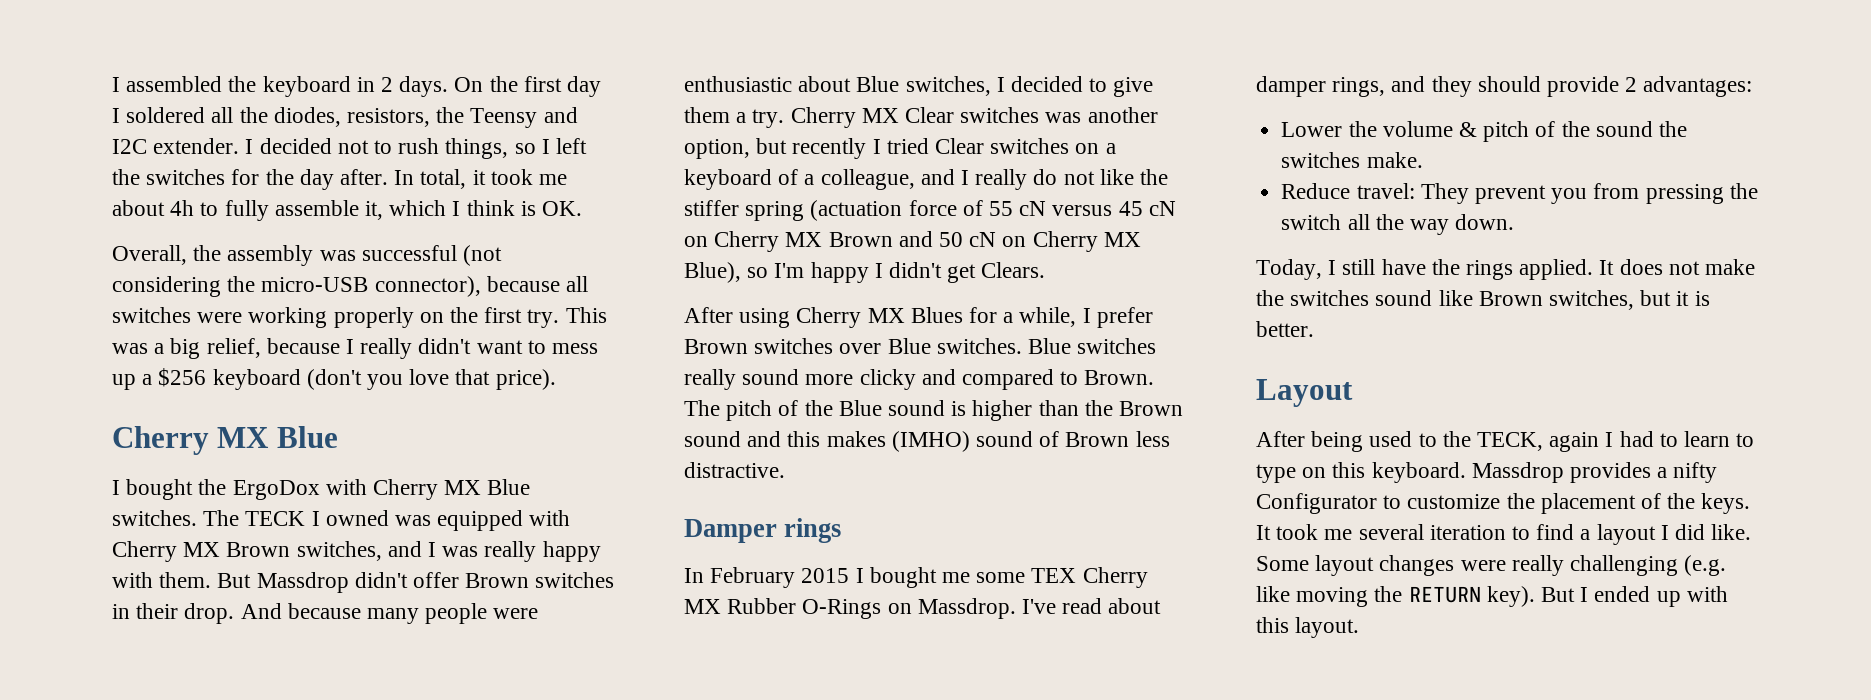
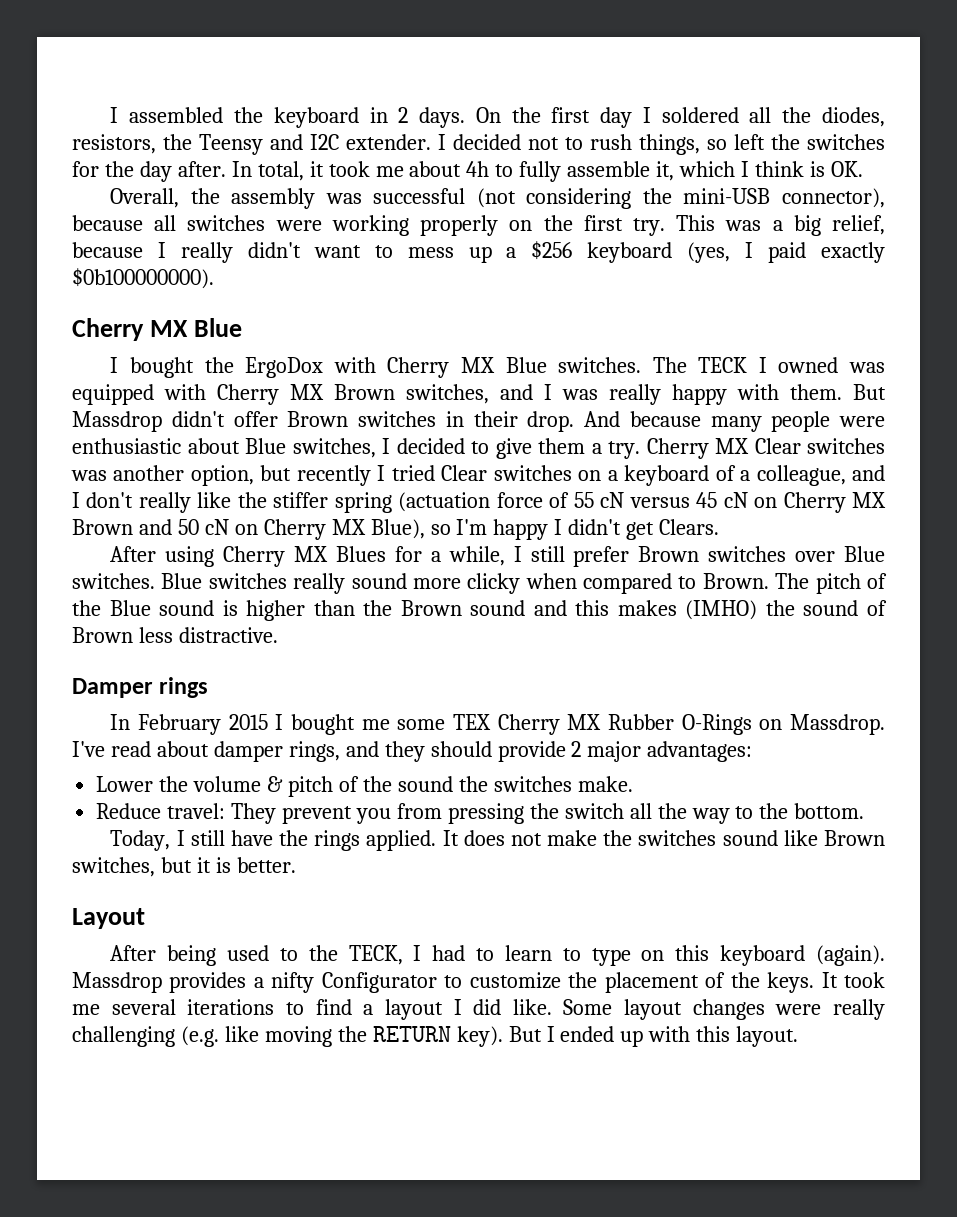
- I decided not to rush things, so I left the switches for the day after.
+ I decided not to rush things, so left the switches for the day after.
- Overall, the assembly was successful (not considering the micro-USB connector), because all switches were working properly on the first try.
+ Overall, the assembly was successful (not considering the mini-USB connector), because all switches were working properly on the first try.
- This was a big relief, because I really didn't want to mess up a $256 keyboard (don't you love that price).
+ This was a big relief, because I really didn't want to mess up a $256 keyboard (yes, I paid exactly $0b100000000).
- Cherry MX Clear switches was another option, but recently I tried Clear switches on a keyboard of a colleague, and I really do not like the stiffer spring (actuation force of 55 cN versus 45 cN on Cherry MX Brown and 50 cN on Cherry MX Blue), so I'm happy I didn't get Clears.
+ Cherry MX Clear switches was another option, but recently I tried Clear switches on a keyboard of a colleague, and I don't really like the stiffer spring (actuation force of 55 cN versus 45 cN on Cherry MX Brown and 50 cN on Cherry MX Blue), so I'm happy I didn't get Clears.
- After using Cherry MX Blues for a while, I prefer Brown switches over Blue switches.
+ After using Cherry MX Blues for a while, I still prefer Brown switches over Blue switches.
- Blue switches really sound more clicky and compared to Brown.
+ Blue switches really sound more clicky when compared to Brown.
- The pitch of the Blue sound is higher than the Brown sound and this makes (IMHO) sound of Brown less distractive.
+ The pitch of the Blue sound is higher than the Brown sound and this makes (IMHO) the sound of Brown less distractive.
- I've read about damper rings, and they should provide 2 advantages:
+ I've read about damper rings, and they should provide 2 major advantages:
- Reduce travel: They prevent you from pressing the switch all the way down.
+ Reduce travel: They prevent you from pressing the switch all the way to the bottom.
- After being used to the TECK, again I had to learn to type on this keyboard.
+ After being used to the TECK, I had to learn to type on this keyboard (again).
- It took me several iteration to find a layout I did like.
+ It took me several iterations to find a layout I did like.

